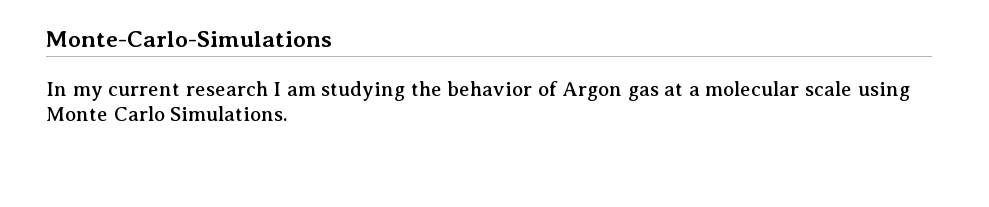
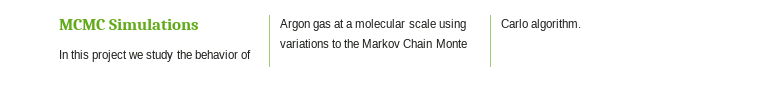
- Monte-Carlo-Simulations
+ MCMC Simulations
- In my current research I am studying the behavior of Argon gas at a molecular scale using Monte Carlo Simulations.
+ In this project we study the behavior of Argon gas at a molecular scale using variations to the Markov Chain Monte Carlo algorithm.

